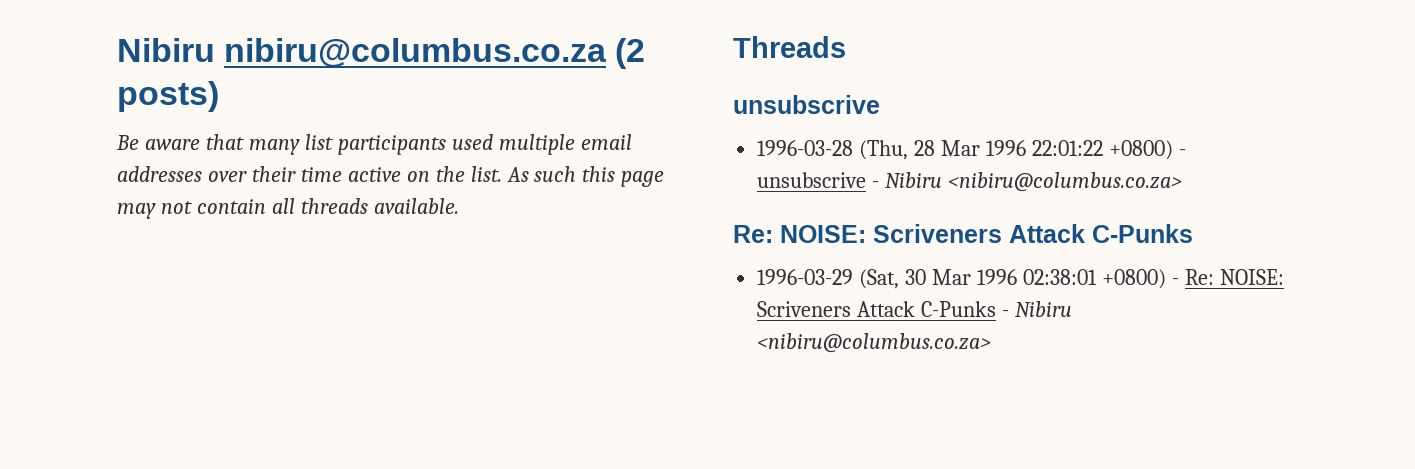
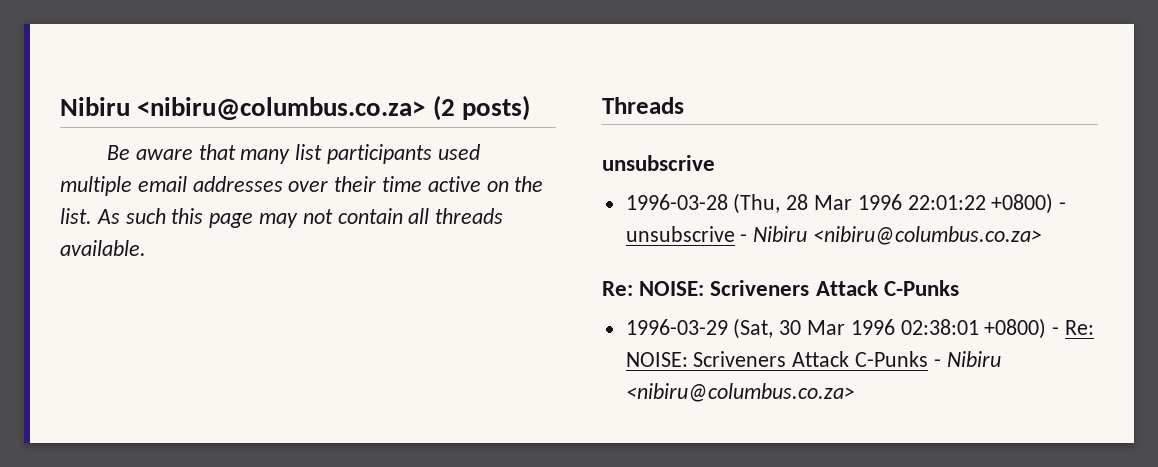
- Nibiru nibiru@columbus.co.za (2 posts)
+ Nibiru <nibiru@columbus.co.za> (2 posts)

